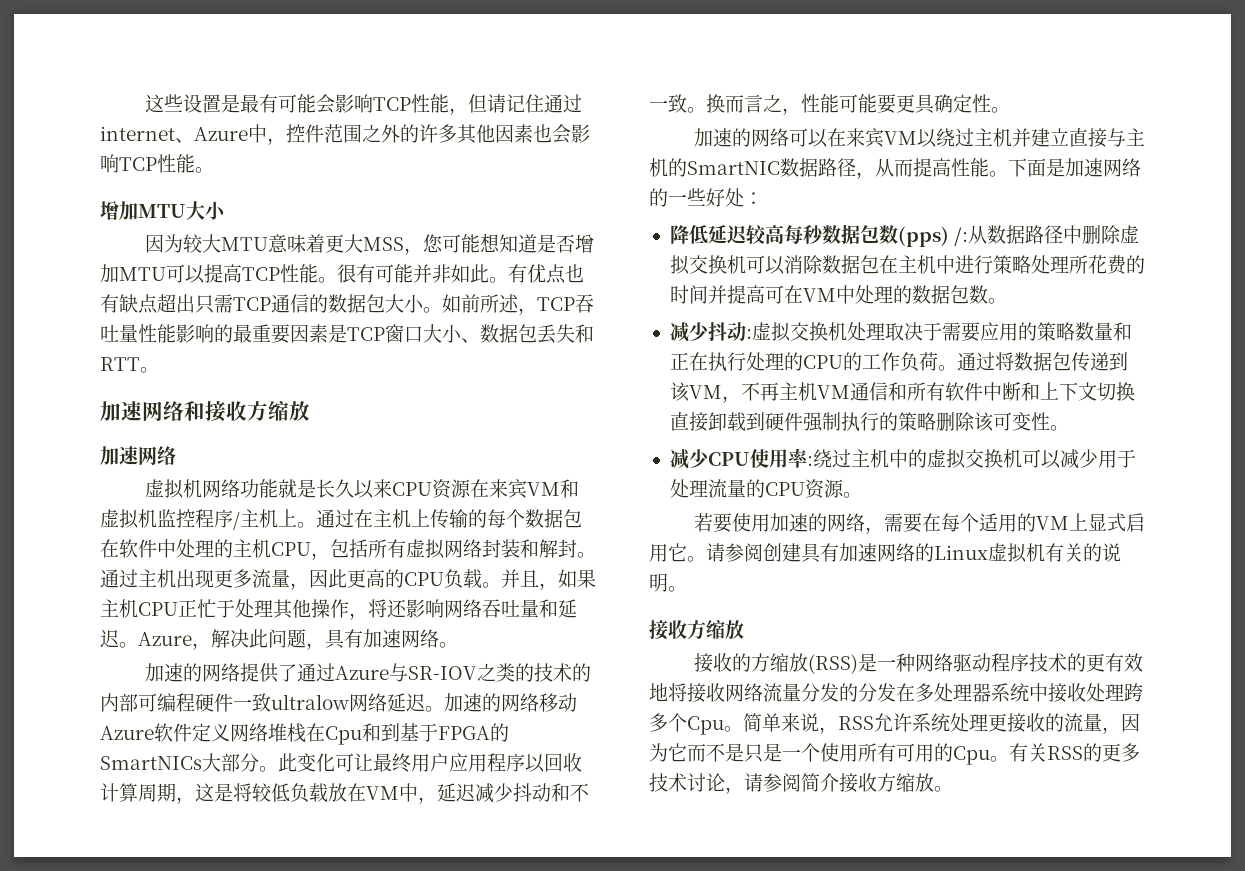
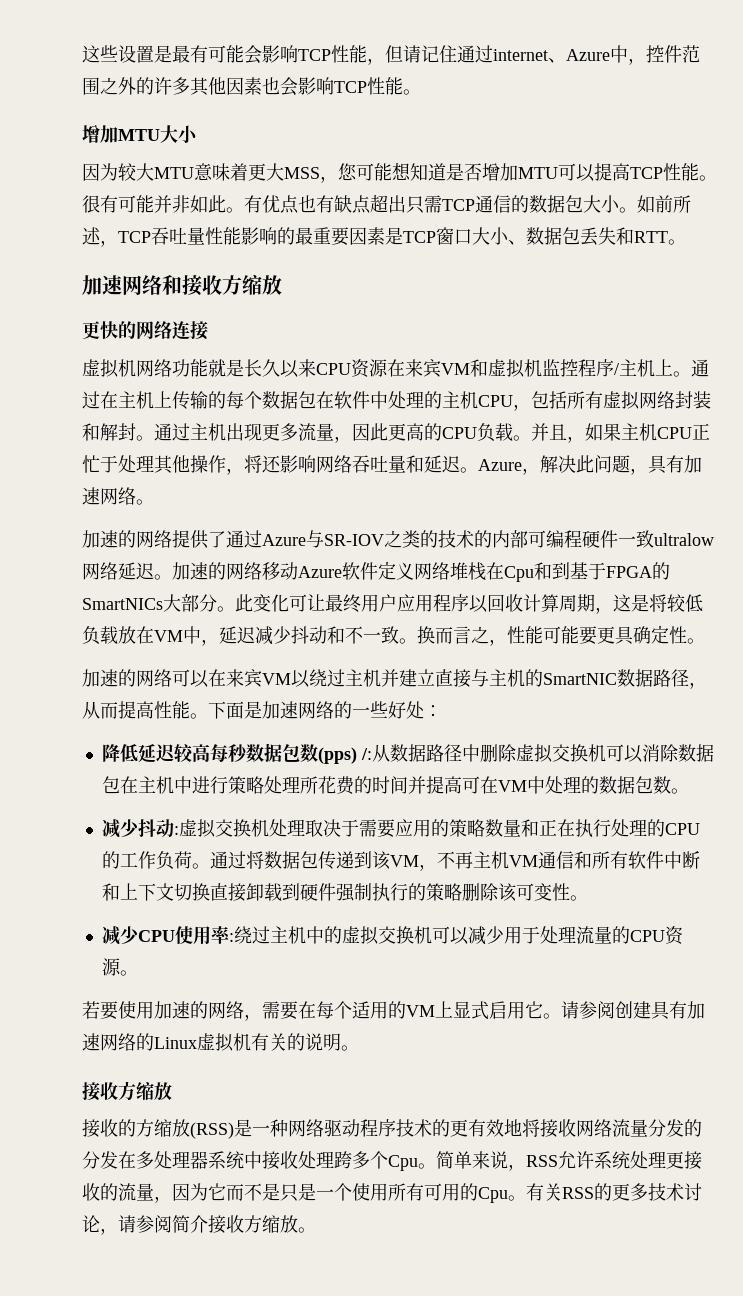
  加速网络和接收方缩放
- 加速网络
+ 更快的网络连接

